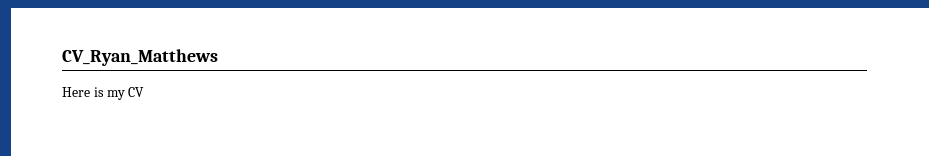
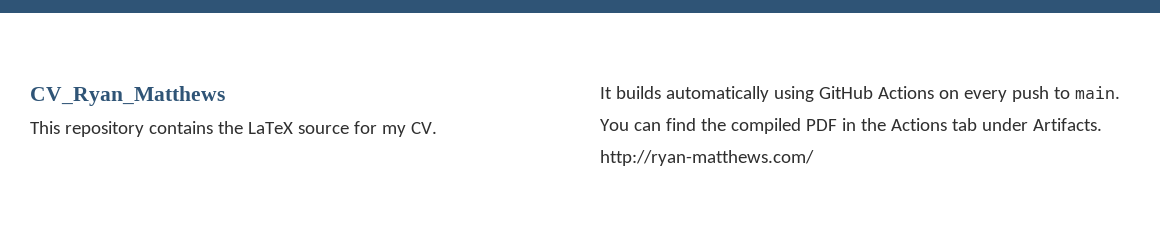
- Here is my CV
+ This repository contains the LaTeX source for my CV.
+ It builds automatically using GitHub Actions on every push to main.
+ You can find the compiled PDF in the Actions tab under Artifacts.
+ http://ryan-matthews.com/

